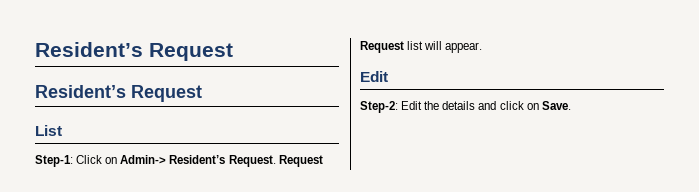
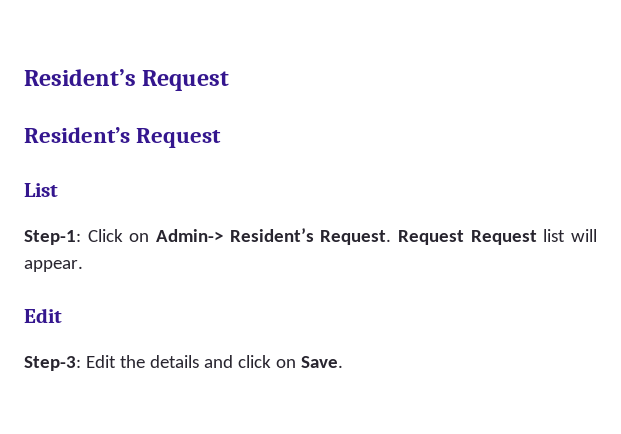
- Step-2: Edit the details and click on Save.
+ Step-3: Edit the details and click on Save.

